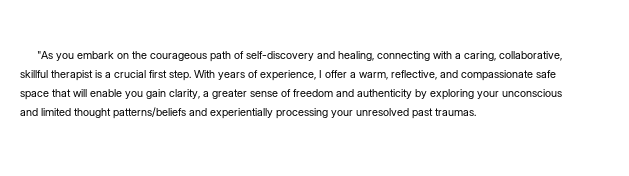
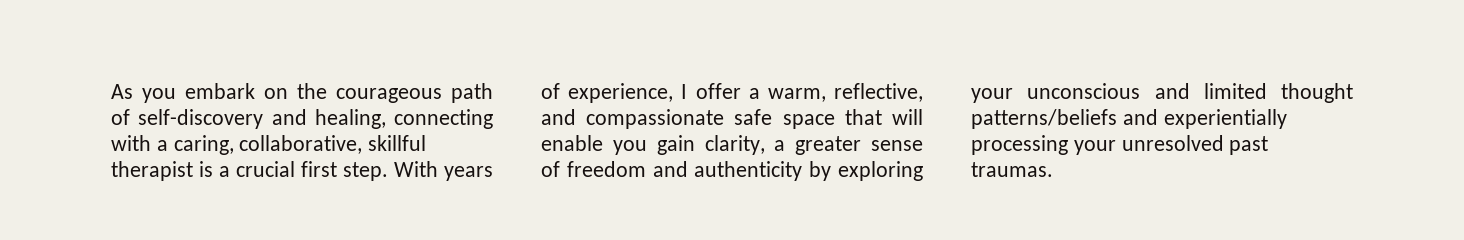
- "As you embark on the courageous path of self-discovery and healing, connecting with a caring, collaborative, skillful therapist is a crucial first step.
+ As you embark on the courageous path of self-discovery and healing, connecting with a caring, collaborative, skillful therapist is a crucial first step.

